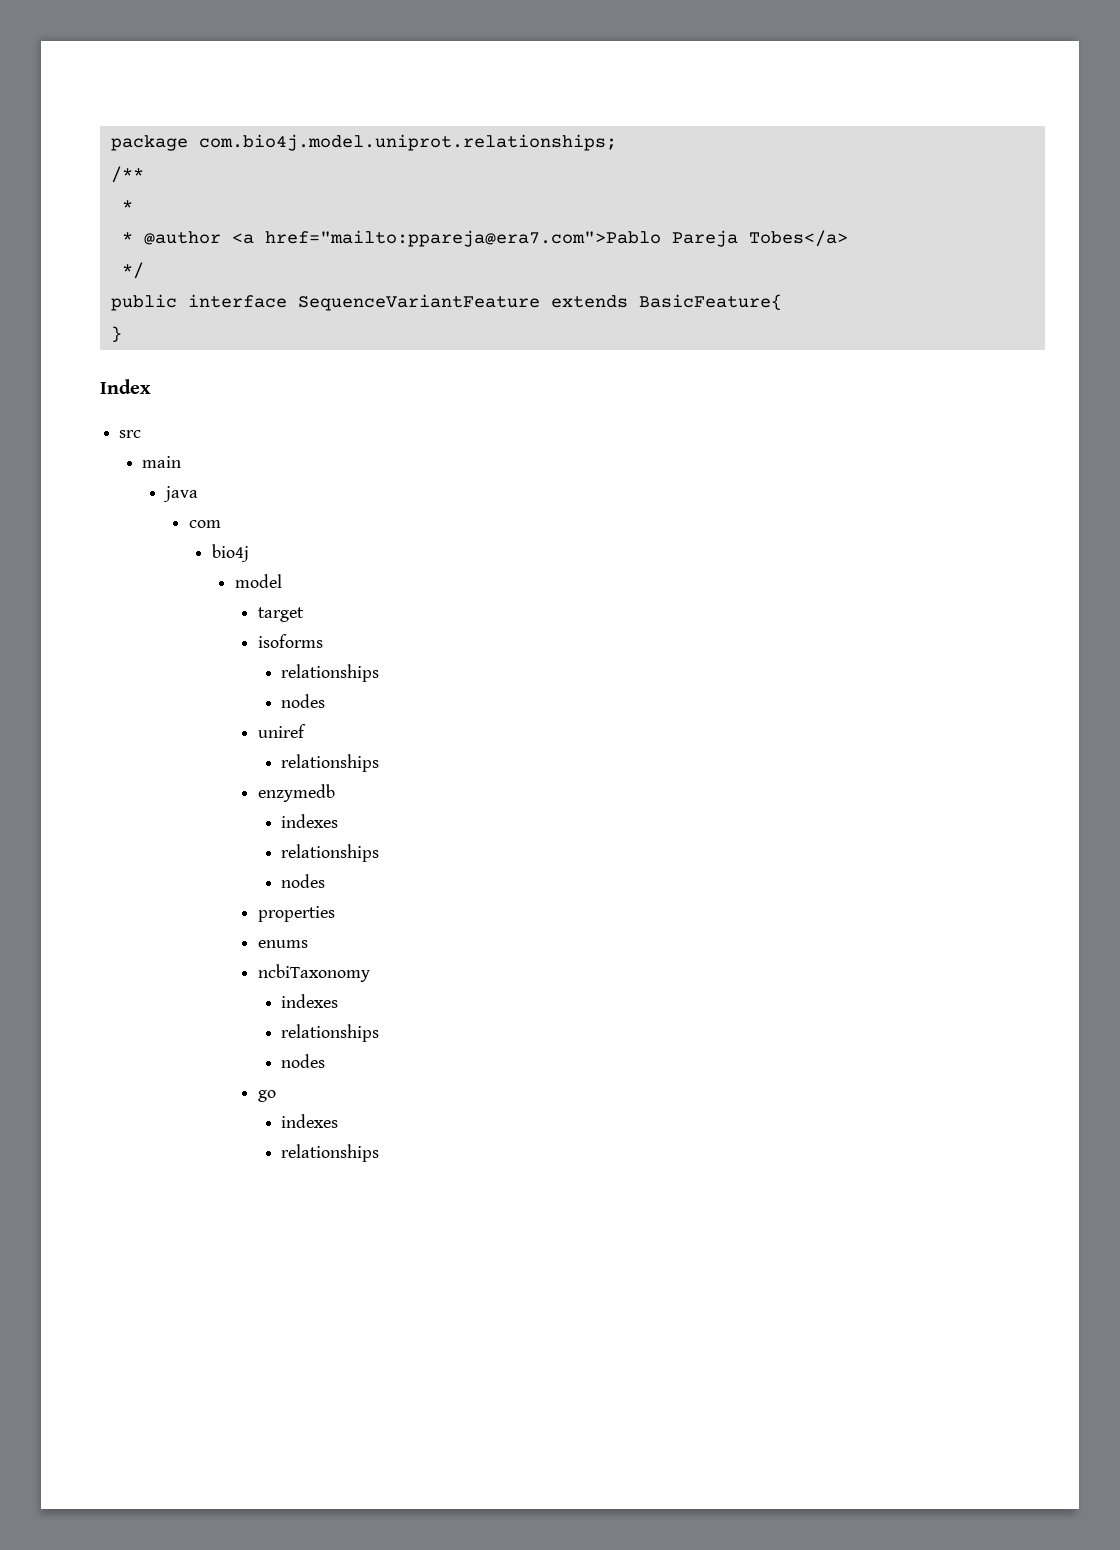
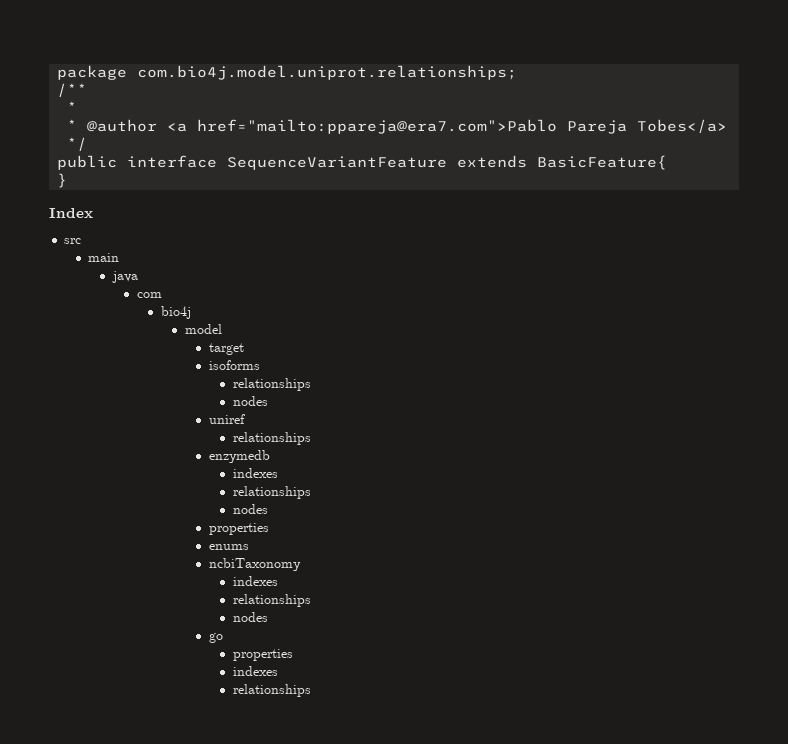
  go
+ properties

